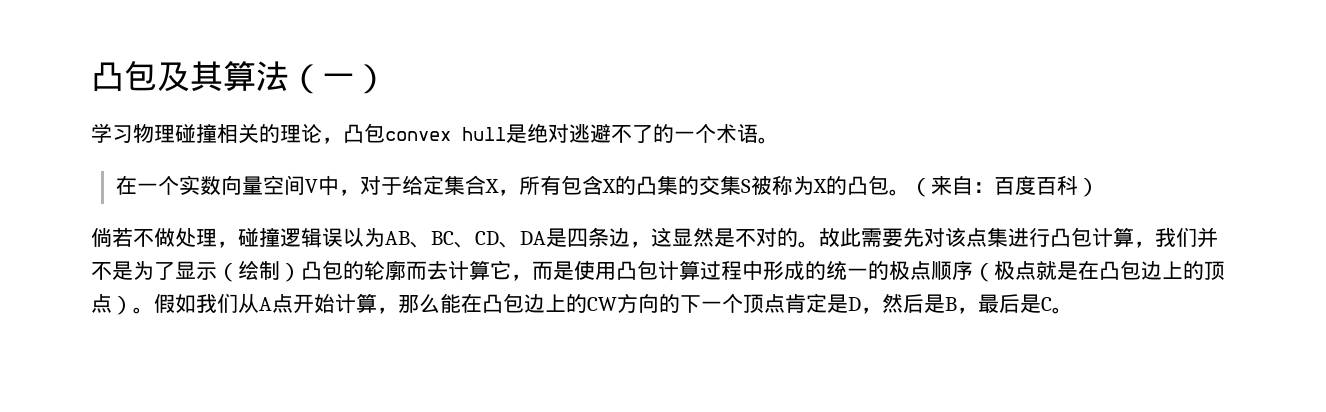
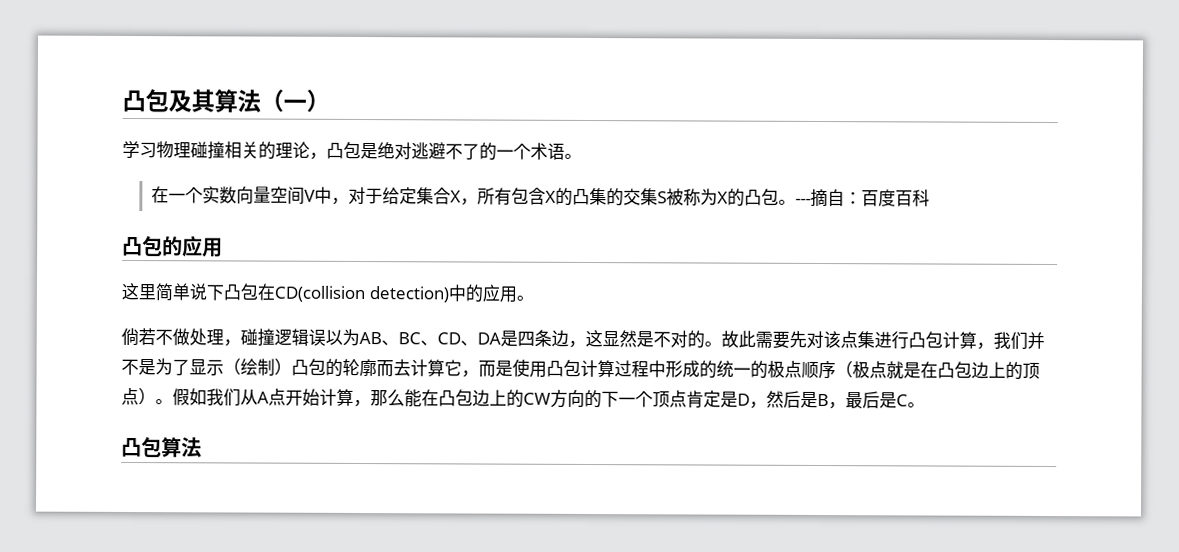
- 学习物理碰撞相关的理论，凸包convex hull是绝对逃避不了的一个术语。
+ 学习物理碰撞相关的理论，凸包是绝对逃避不了的一个术语。
- （来自：百度百科）
+ ---摘自：百度百科
+ 凸包的应用
+ 这里简单说下凸包在CD(collision detection)中的应用。
+ 凸包算法

